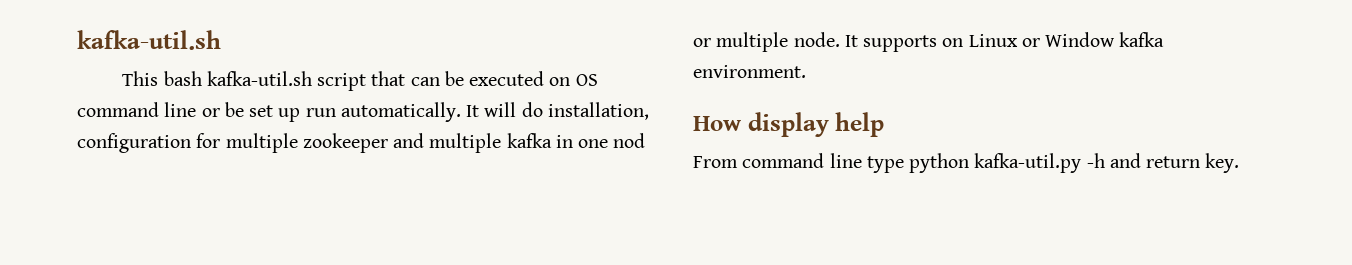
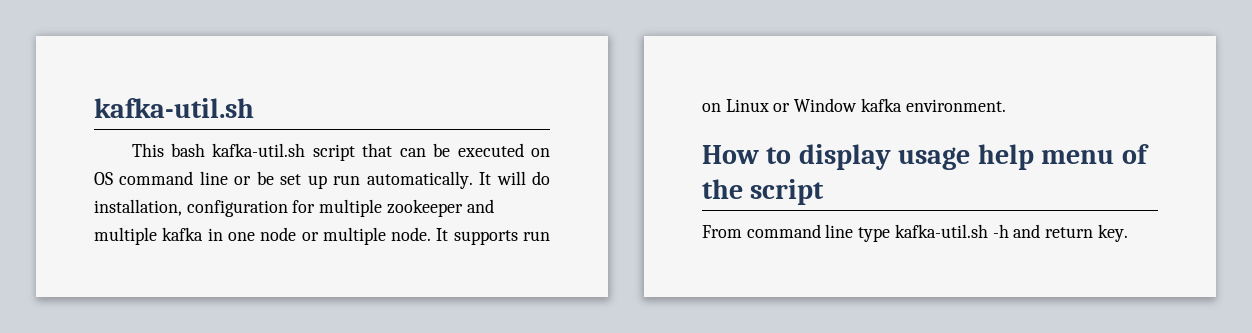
- It will do installation, configuration for multiple zookeeper and multiple kafka in one nod or multiple node.
+ It will do installation, configuration for multiple zookeeper and multiple kafka in one node or multiple node.
- It supports on Linux or Window kafka environment.
+ It supports run on Linux or Window kafka environment.
- How display help
+ How to display usage help menu of the script
- From command line type python kafka-util.py -h and return key.
+ From command line type kafka-util.sh -h and return key.

